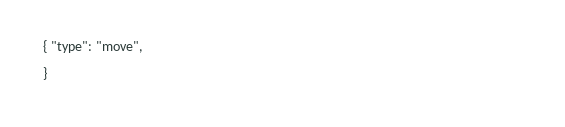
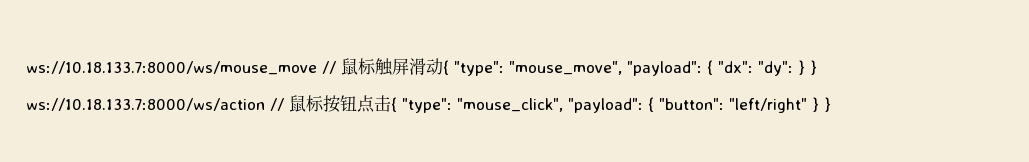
- { "type": "move",
- }
+ ws://10.18.133.7:8000/ws/mouse_move // 鼠标触屏滑动{ "type": "mouse_move", "payload": { "dx": "dy": } }
+ ws://10.18.133.7:8000/ws/action // 鼠标按钮点击{ "type": "mouse_click", "payload": { "button": "left/right" } }

